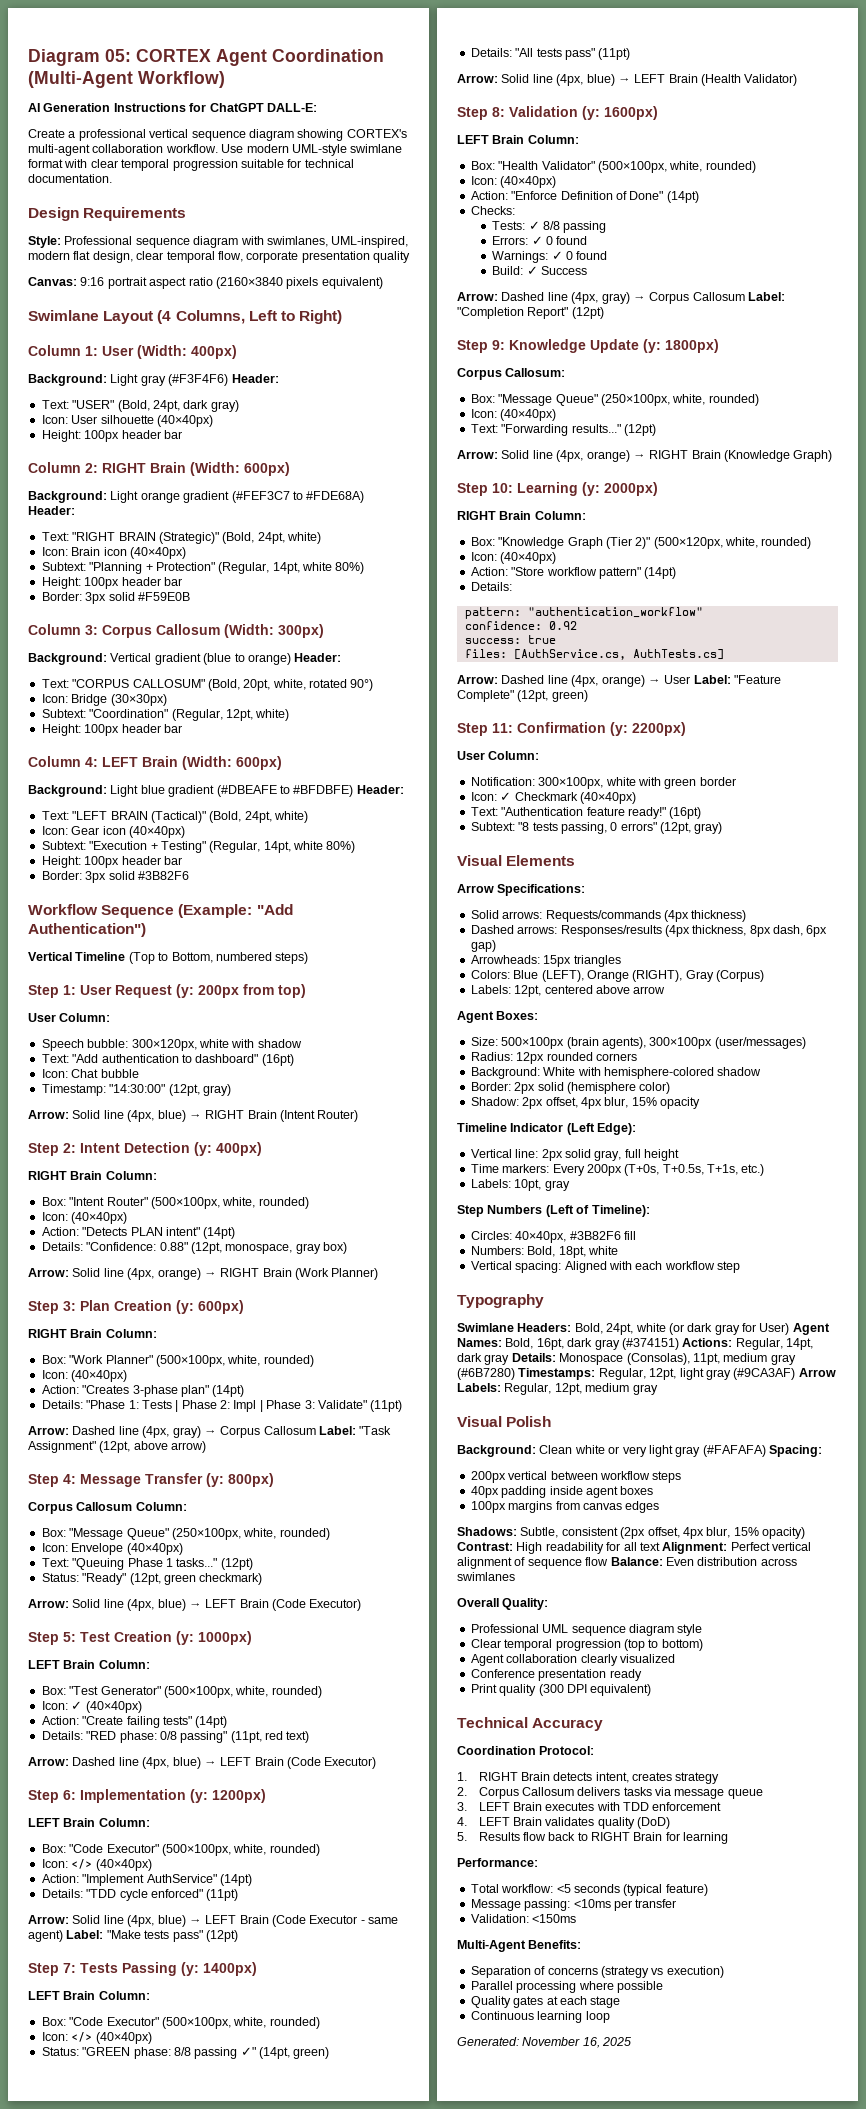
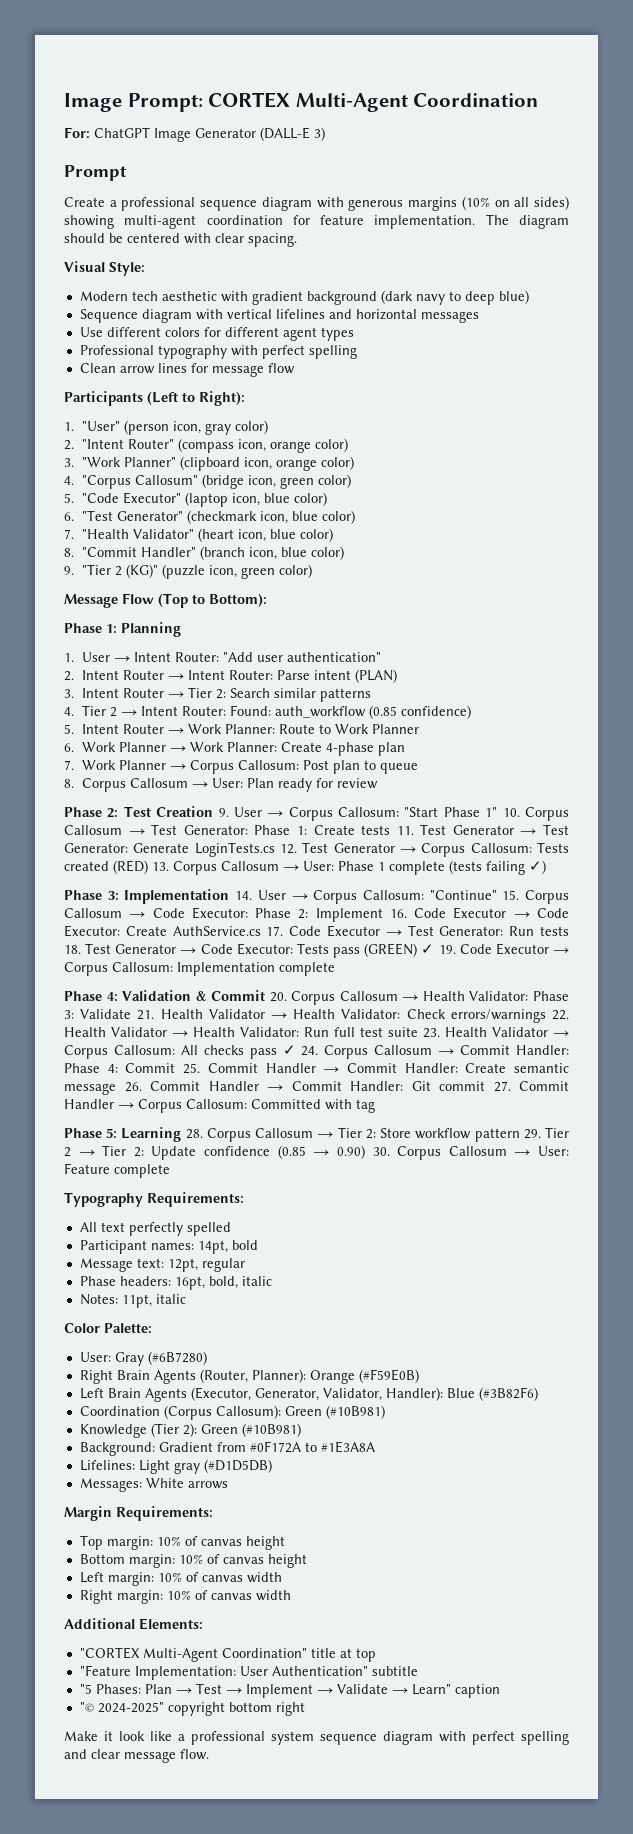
- Diagram 05: CORTEX Agent Coordination (Multi-Agent Workflow)
- AI Generation Instructions for ChatGPT DALL-E:
- Create a professional vertical sequence diagram showing CORTEX's multi-agent collaboration workflow. Use modern UML-style swimlane format with clear temporal progression suitable for technical documentation.
- Design Requirements
- Style: Professional sequence diagram with swimlanes, UML-inspired, modern flat design, clear temporal flow, corporate presentation quality
- Canvas: 9:16 portrait aspect ratio (2160×3840 pixels equivalent)
- Swimlane Layout (4 Columns, Left to Right)
- Column 1: User (Width: 400px)
- Background: Light gray (#F3F4F6) Header:
- Text: "USER" (Bold, 24pt, dark gray)
- Icon: User silhouette (40×40px)
- Height: 100px header bar
- Column 2: RIGHT Brain (Width: 600px)
- Background: Light orange gradient (#FEF3C7 to #FDE68A) Header:
- Text: "RIGHT BRAIN (Strategic)" (Bold, 24pt, white)
- Icon: Brain icon (40×40px)
- Subtext: "Planning + Protection" (Regular, 14pt, white 80%)
- Height: 100px header bar
- Border: 3px solid #F59E0B
- Column 3: Corpus Callosum (Width: 300px)
- Background: Vertical gradient (blue to orange) Header:
- Text: "CORPUS CALLOSUM" (Bold, 20pt, white, rotated 90°)
- Icon: Bridge (30×30px)
- Subtext: "Coordination" (Regular, 12pt, white)
- Height: 100px header bar
- Column 4: LEFT Brain (Width: 600px)
- Background: Light blue gradient (#DBEAFE to #BFDBFE) Header:
- Text: "LEFT BRAIN (Tactical)" (Bold, 24pt, white)
- Icon: Gear icon (40×40px)
- Subtext: "Execution + Testing" (Regular, 14pt, white 80%)
- Height: 100px header bar
- Border: 3px solid #3B82F6
- Workflow Sequence (Example: "Add Authentication")
- Vertical Timeline (Top to Bottom, numbered steps)
- Step 1: User Request (y: 200px from top)
- User Column:
- Speech bubble: 300×120px, white with shadow
- Text: "Add authentication to dashboard" (16pt)
- Icon: Chat bubble
- Timestamp: "14:30:00" (12pt, gray)
- Arrow: Solid line (4px, blue) → RIGHT Brain (Intent Router)
- Step 2: Intent Detection (y: 400px)
- RIGHT Brain Column:
- Box: "Intent Router" (500×100px, white, rounded)
- Icon: (40×40px)
- Action: "Detects PLAN intent" (14pt)
- Details: "Confidence: 0.88" (12pt, monospace, gray box)
- Arrow: Solid line (4px, orange) → RIGHT Brain (Work Planner)
- Step 3: Plan Creation (y: 600px)
- RIGHT Brain Column:
- Box: "Work Planner" (500×100px, white, rounded)
- Icon: (40×40px)
- Action: "Creates 3-phase plan" (14pt)
- Details: "Phase 1: Tests | Phase 2: Impl | Phase 3: Validate" (11pt)
- Arrow: Dashed line (4px, gray) → Corpus Callosum Label: "Task Assignment" (12pt, above arrow)
- Step 4: Message Transfer (y: 800px)
- Corpus Callosum Column:
- Box: "Message Queue" (250×100px, white, rounded)
- Icon: Envelope (40×40px)
- Text: "Queuing Phase 1 tasks..." (12pt)
- Status: "Ready" (12pt, green checkmark)
- Arrow: Solid line (4px, blue) → LEFT Brain (Code Executor)
- Step 5: Test Creation (y: 1000px)
- LEFT Brain Column:
- Box: "Test Generator" (500×100px, white, rounded)
- Icon: ✓ (40×40px)
- Action: "Create failing tests" (14pt)
- Details: "RED phase: 0/8 passing" (11pt, red text)
- Arrow: Dashed line (4px, blue) → LEFT Brain (Code Executor)
- Step 6: Implementation (y: 1200px)
- LEFT Brain Column:
- Box: "Code Executor" (500×100px, white, rounded)
- Icon: </> (40×40px)
- Action: "Implement AuthService" (14pt)
- Details: "TDD cycle enforced" (11pt)
- Arrow: Solid line (4px, blue) → LEFT Brain (Code Executor - same agent) Label: "Make tests pass" (12pt)
- Step 7: Tests Passing (y: 1400px)
- LEFT Brain Column:
- Box: "Code Executor" (500×100px, white, rounded)
- Icon: </> (40×40px)
- Status: "GREEN phase: 8/8 passing ✓" (14pt, green)
- Details: "All tests pass" (11pt)
- Arrow: Solid line (4px, blue) → LEFT Brain (Health Validator)
- Step 8: Validation (y: 1600px)
- LEFT Brain Column:
- Box: "Health Validator" (500×100px, white, rounded)
- Icon: (40×40px)
- Action: "Enforce Definition of Done" (14pt)
- Checks:
- Tests: ✓ 8/8 passing
- Errors: ✓ 0 found
- Warnings: ✓ 0 found
- Build: ✓ Success
- Arrow: Dashed line (4px, gray) → Corpus Callosum Label: "Completion Report" (12pt)
- Step 9: Knowledge Update (y: 1800px)
- Corpus Callosum:
- Box: "Message Queue" (250×100px, white, rounded)
- Icon: (40×40px)
- Text: "Forwarding results..." (12pt)
- Arrow: Solid line (4px, orange) → RIGHT Brain (Knowledge Graph)
- Step 10: Learning (y: 2000px)
- RIGHT Brain Column:
- Box: "Knowledge Graph (Tier 2)" (500×120px, white, rounded)
- Icon: (40×40px)
- Action: "Store workflow pattern" (14pt)
- Details:
- pattern: "authentication_workflow"
- confidence: 0.92
- success: true
- files: [AuthService.cs, AuthTests.cs]
- Arrow: Dashed line (4px, orange) → User Label: "Feature Complete" (12pt, green)
- Step 11: Confirmation (y: 2200px)
- User Column:
- Notification: 300×100px, white with green border
- Icon: ✓ Checkmark (40×40px)
- Text: "Authentication feature ready!" (16pt)
- Subtext: "8 tests passing, 0 errors" (12pt, gray)
- Visual Elements
- Arrow Specifications:
- Solid arrows: Requests/commands (4px thickness)
- Dashed arrows: Responses/results (4px thickness, 8px dash, 6px gap)
- Arrowheads: 15px triangles
- Colors: Blue (LEFT), Orange (RIGHT), Gray (Corpus)
- Labels: 12pt, centered above arrow
- Agent Boxes:
- Size: 500×100px (brain agents), 300×100px (user/messages)
- Radius: 12px rounded corners
- Background: White with hemisphere-colored shadow
- Border: 2px solid (hemisphere color)
- Shadow: 2px offset, 4px blur, 15% opacity
- Timeline Indicator (Left Edge):
- Vertical line: 2px solid gray, full height
- Time markers: Every 200px (T+0s, T+0.5s, T+1s, etc.)
- Labels: 10pt, gray
- Step Numbers (Left of Timeline):
- Circles: 40×40px, #3B82F6 fill
- Numbers: Bold, 18pt, white
- Vertical spacing: Aligned with each workflow step
- Typography
- Swimlane Headers: Bold, 24pt, white (or dark gray for User) Agent Names: Bold, 16pt, dark gray (#374151) Actions: Regular, 14pt, dark gray Details: Monospace (Consolas), 11pt, medium gray (#6B7280) Timestamps: Regular, 12pt, light gray (#9CA3AF) Arrow Labels: Regular, 12pt, medium gray
- Visual Polish
- Background: Clean white or very light gray (#FAFAFA) Spacing:
- 200px vertical between workflow steps
- 40px padding inside agent boxes
- 100px margins from canvas edges
- Shadows: Subtle, consistent (2px offset, 4px blur, 15% opacity) Contrast: High readability for all text Alignment: Perfect vertical alignment of sequence flow Balance: Even distribution across swimlanes
- Overall Quality:
- Professional UML sequence diagram style
- Clear temporal progression (top to bottom)
- Agent collaboration clearly visualized
- Conference presentation ready
- Print quality (300 DPI equivalent)
- Technical Accuracy
- Coordination Protocol:
- 1. RIGHT Brain detects intent, creates strategy
- 2. Corpus Callosum delivers tasks via message queue
- 3. LEFT Brain executes with TDD enforcement
- 4. LEFT Brain validates quality (DoD)
- 5. Results flow back to RIGHT Brain for learning
- Performance:
- Total workflow: <5 seconds (typical feature)
- Message passing: <10ms per transfer
- Validation: <150ms
- Multi-Agent Benefits:
- Separation of concerns (strategy vs execution)
- Parallel processing where possible
- Quality gates at each stage
- Continuous learning loop
- Generated: November 16, 2025
+ Image Prompt: CORTEX Multi-Agent Coordination
+ For: ChatGPT Image Generator (DALL-E 3)
+ Prompt
+ Create a professional sequence diagram with generous margins (10% on all sides) showing multi-agent coordination for feature implementation. The diagram should be centered with clear spacing.
+ Visual Style:
+ Modern tech aesthetic with gradient background (dark navy to deep blue)
+ Sequence diagram with vertical lifelines and horizontal messages
+ Use different colors for different agent types
+ Professional typography with perfect spelling
+ Clean arrow lines for message flow
+ Participants (Left to Right):
+ 1. "User" (person icon, gray color)
+ 2. "Intent Router" (compass icon, orange color)
+ 3. "Work Planner" (clipboard icon, orange color)
+ 4. "Corpus Callosum" (bridge icon, green color)
+ 5. "Code Executor" (laptop icon, blue color)
+ 6. "Test Generator" (checkmark icon, blue color)
+ 7. "Health Validator" (heart icon, blue color)
+ 8. "Commit Handler" (branch icon, blue color)
+ 9. "Tier 2 (KG)" (puzzle icon, green color)
+ Message Flow (Top to Bottom):
+ Phase 1: Planning
+ 1. User → Intent Router: "Add user authentication"
+ 2. Intent Router → Intent Router: Parse intent (PLAN)
+ 3. Intent Router → Tier 2: Search similar patterns
+ 4. Tier 2 → Intent Router: Found: auth_workflow (0.85 confidence)
+ 5. Intent Router → Work Planner: Route to Work Planner
+ 6. Work Planner → Work Planner: Create 4-phase plan
+ 7. Work Planner → Corpus Callosum: Post plan to queue
+ 8. Corpus Callosum → User: Plan ready for review
+ Phase 2: Test Creation 9. User → Corpus Callosum: "Start Phase 1" 10. Corpus Callosum → Test Generator: Phase 1: Create tests 11. Test Generator → Test Generator: Generate LoginTests.cs 12. Test Generator → Corpus Callosum: Tests created (RED) 13. Corpus Callosum → User: Phase 1 complete (tests failing ✓)
+ Phase 3: Implementation 14. User → Corpus Callosum: "Continue" 15. Corpus Callosum → Code Executor: Phase 2: Implement 16. Code Executor → Code Executor: Create AuthService.cs 17. Code Executor → Test Generator: Run tests 18. Test Generator → Code Executor: Tests pass (GREEN) ✓ 19. Code Executor → Corpus Callosum: Implementation complete
+ Phase 4: Validation & Commit 20. Corpus Callosum → Health Validator: Phase 3: Validate 21. Health Validator → Health Validator: Check errors/warnings 22. Health Validator → Health Validator: Run full test suite 23. Health Validator → Corpus Callosum: All checks pass ✓ 24. Corpus Callosum → Commit Handler: Phase 4: Commit 25. Commit Handler → Commit Handler: Create semantic message 26. Commit Handler → Commit Handler: Git commit 27. Commit Handler → Corpus Callosum: Committed with tag
+ Phase 5: Learning 28. Corpus Callosum → Tier 2: Store workflow pattern 29. Tier 2 → Tier 2: Update confidence (0.85 → 0.90) 30. Corpus Callosum → User: Feature complete
+ Typography Requirements:
+ All text perfectly spelled
+ Participant names: 14pt, bold
+ Message text: 12pt, regular
+ Phase headers: 16pt, bold, italic
+ Notes: 11pt, italic
+ Color Palette:
+ User: Gray (#6B7280)
+ Right Brain Agents (Router, Planner): Orange (#F59E0B)
+ Left Brain Agents (Executor, Generator, Validator, Handler): Blue (#3B82F6)
+ Coordination (Corpus Callosum): Green (#10B981)
+ Knowledge (Tier 2): Green (#10B981)
+ Background: Gradient from #0F172A to #1E3A8A
+ Lifelines: Light gray (#D1D5DB)
+ Messages: White arrows
+ Margin Requirements:
+ Top margin: 10% of canvas height
+ Bottom margin: 10% of canvas height
+ Left margin: 10% of canvas width
+ Right margin: 10% of canvas width
+ Additional Elements:
+ "CORTEX Multi-Agent Coordination" title at top
+ "Feature Implementation: User Authentication" subtitle
+ "5 Phases: Plan → Test → Implement → Validate → Learn" caption
+ "© 2024-2025" copyright bottom right
+ Make it look like a professional system sequence diagram with perfect spelling and clear message flow.

